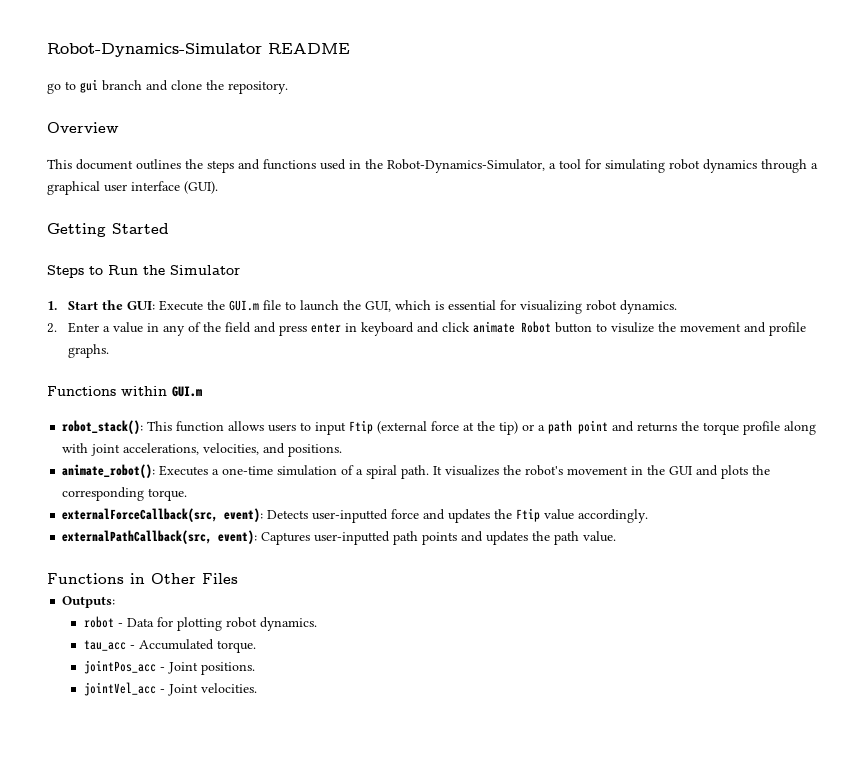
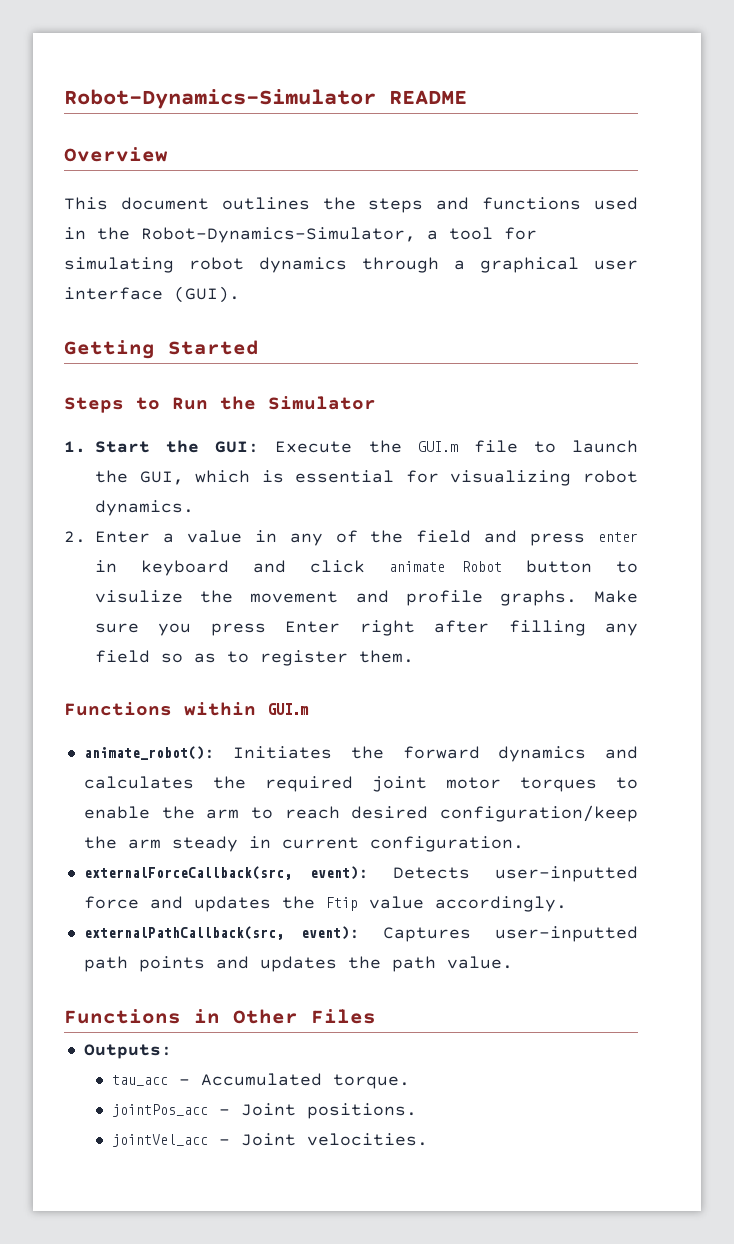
- go to gui branch and clone the repository.
- 2. Enter a value in any of the field and press enter in keyboard and click animate Robot button to visulize the movement and profile graphs.
+ 2. Enter a value in any of the field and press enter in keyboard and click animate Robot button to visulize the movement and profile graphs. Make sure you press Enter right after filling any field so as to register them.
  Functions within GUI.m
- robot_stack(): This function allows users to input Ftip (external force at the tip) or a path point and returns the torque profile along with joint accelerations, velocities, and positions.
- animate_robot(): Executes a one-time simulation of a spiral path. It visualizes the robot's movement in the GUI and plots the corresponding torque.
+ animate_robot(): Initiates the forward dynamics and calculates the required joint motor torques to enable the arm to reach desired configuration/keep the arm steady in current configuration.
- robot - Data for plotting robot dynamics.

